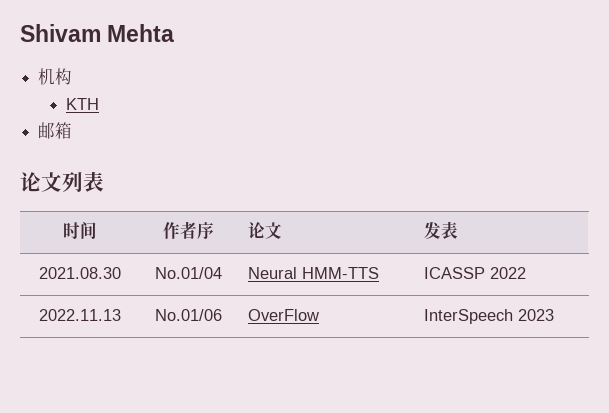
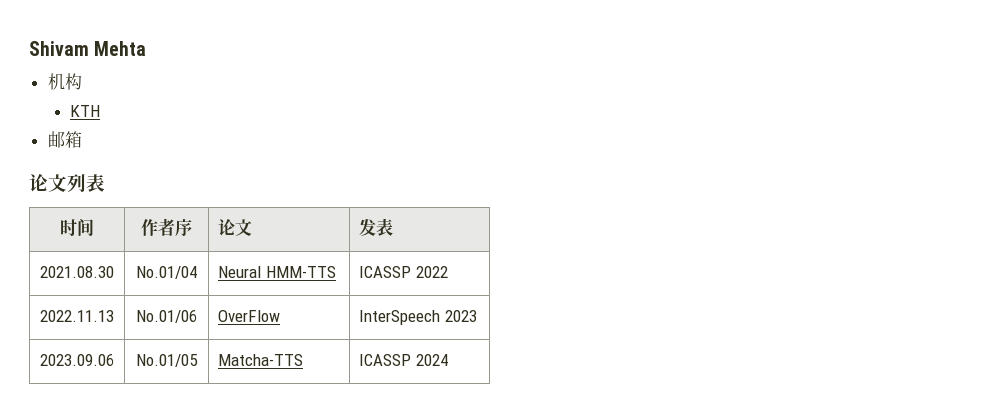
+ 2023.09.06 | No.01/05 | Matcha-TTS | ICASSP 2024

